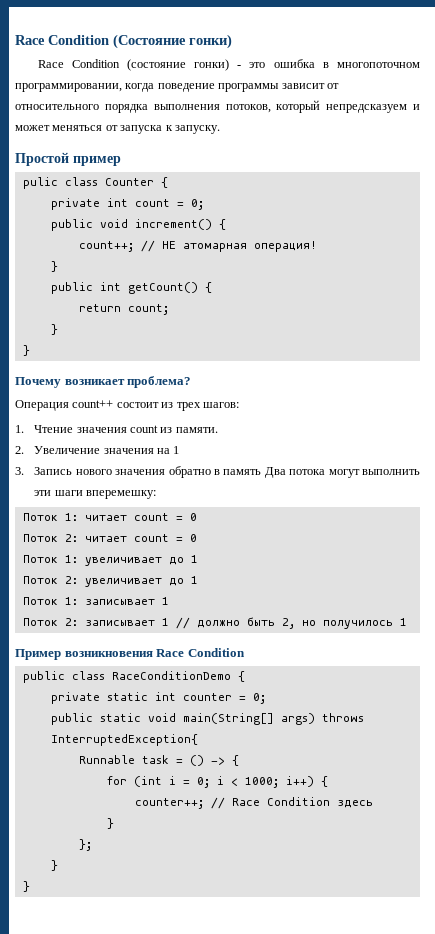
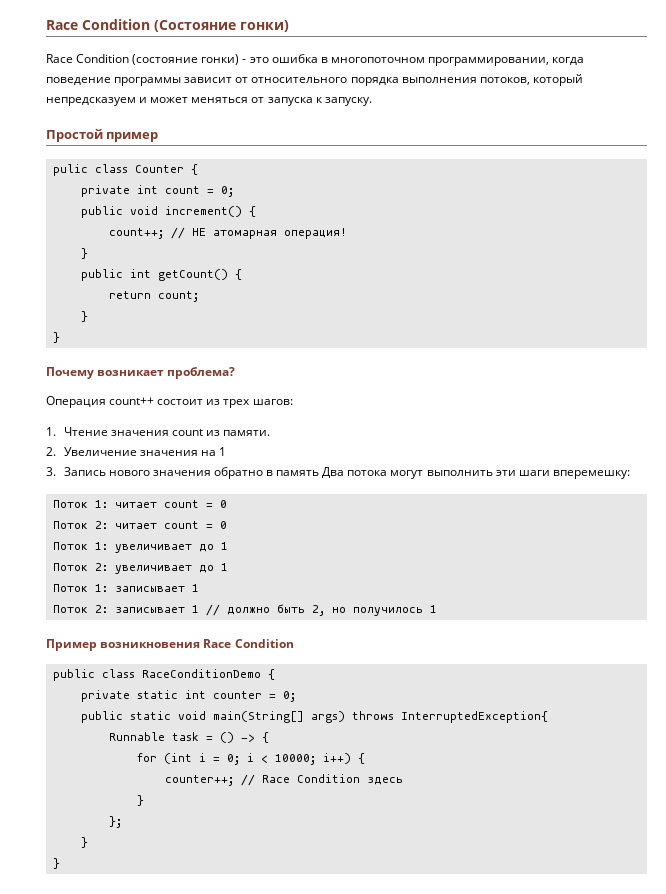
- for (int i = 0; i < 1000; i++) {
+ for (int i = 0; i < 10000; i++) {

